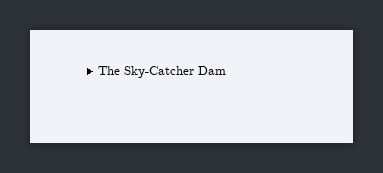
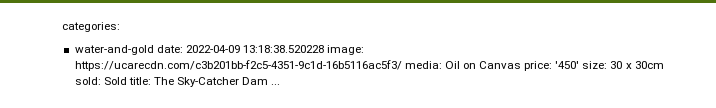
- The Sky-Catcher Dam
+ categories:
+ water-and-gold date: 2022-04-09 13:18:38.520228 image: https://ucarecdn.com/c3b201bb-f2c5-4351-9c1d-16b5116ac5f3/ media: Oil on Canvas price: '450' size: 30 x 30cm sold: Sold title: The Sky-Catcher Dam ...

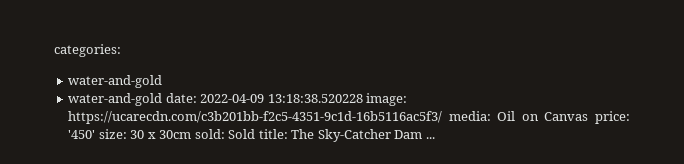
  categories:
+ water-and-gold

